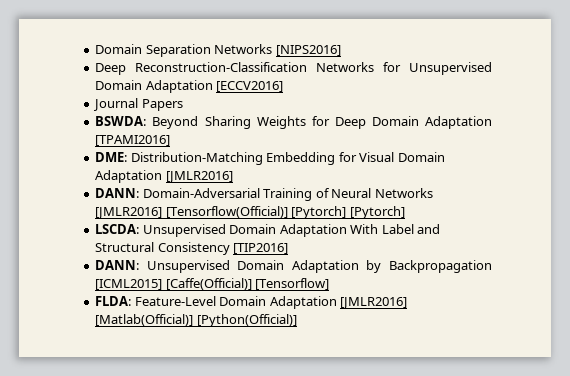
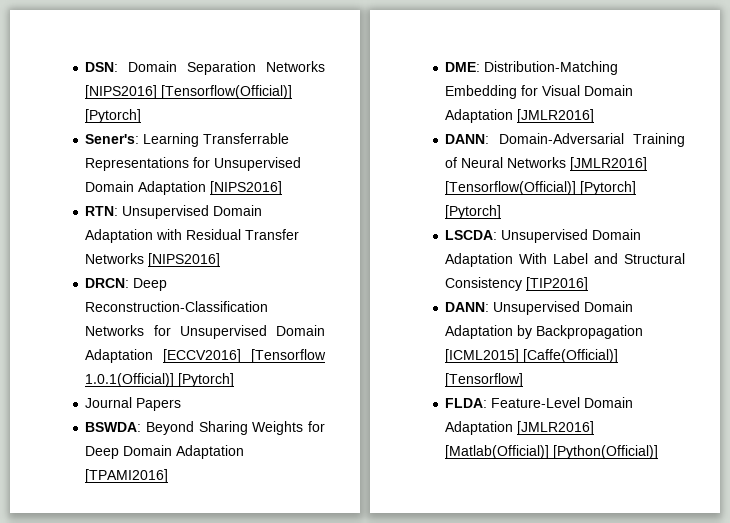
- Domain Separation Networks [NIPS2016]
- Deep Reconstruction-Classification Networks for Unsupervised Domain Adaptation [ECCV2016]
+ DSN: Domain Separation Networks [NIPS2016] [Tensorflow(Official)] [Pytorch]
+ Sener's: Learning Transferrable Representations for Unsupervised Domain Adaptation [NIPS2016]
+ RTN: Unsupervised Domain Adaptation with Residual Transfer Networks [NIPS2016]
+ DRCN: Deep Reconstruction-Classification Networks for Unsupervised Domain Adaptation [ECCV2016] [Tensorflow 1.0.1(Official)] [Pytorch]

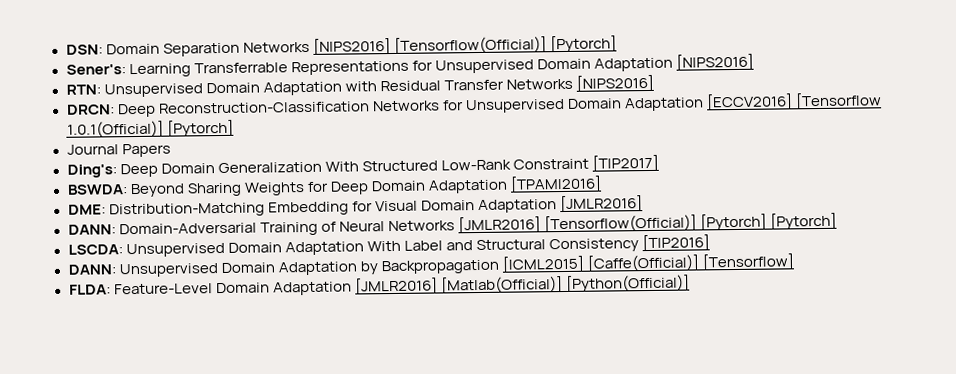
+ Ding's: Deep Domain Generalization With Structured Low-Rank Constraint [TIP2017]

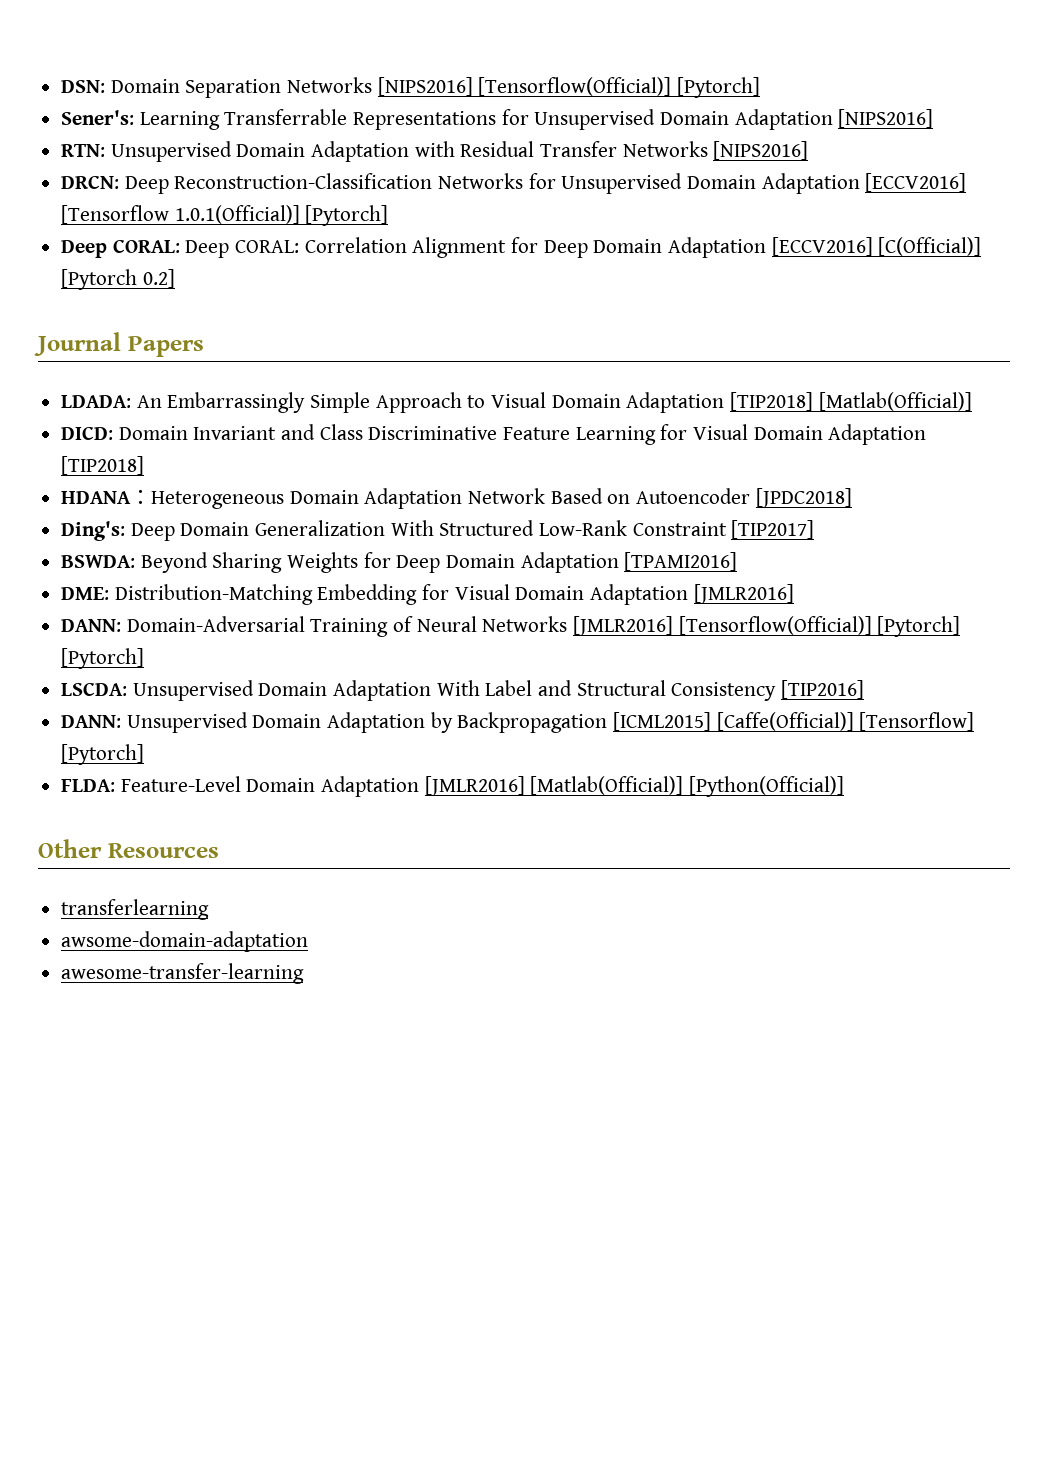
+ Deep CORAL: Deep CORAL: Correlation Alignment for Deep Domain Adaptation [ECCV2016] [C(Official)] [Pytorch 0.2]
  Journal Papers
+ LDADA: An Embarrassingly Simple Approach to Visual Domain Adaptation [TIP2018] [Matlab(Official)]
+ DICD: Domain Invariant and Class Discriminative Feature Learning for Visual Domain Adaptation [TIP2018]
+ HDANA：Heterogeneous Domain Adaptation Network Based on Autoencoder [JPDC2018]
- DANN: Unsupervised Domain Adaptation by Backpropagation [ICML2015] [Caffe(Official)] [Tensorflow]
+ DANN: Unsupervised Domain Adaptation by Backpropagation [ICML2015] [Caffe(Official)] [Tensorflow] [Pytorch]
+ Other Resources
+ transferlearning
+ awsome-domain-adaptation
+ awesome-transfer-learning

